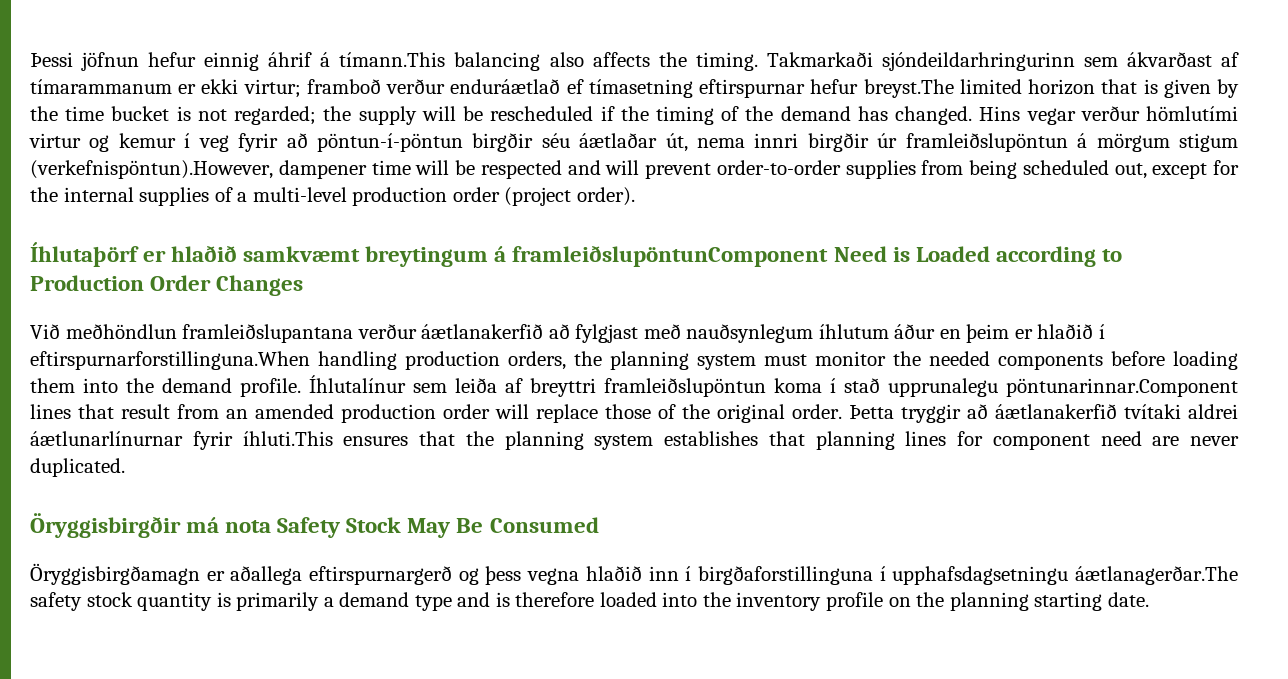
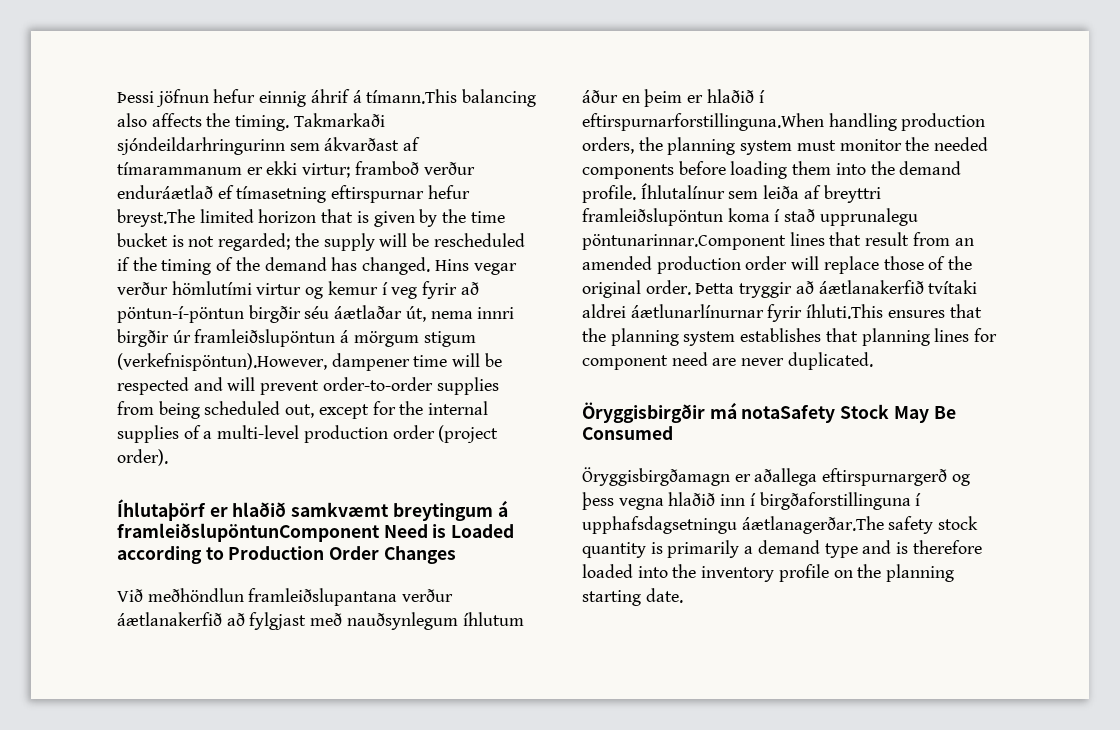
- Öryggisbirgðir má nota Safety Stock May Be Consumed
+ Öryggisbirgðir má notaSafety Stock May Be Consumed

